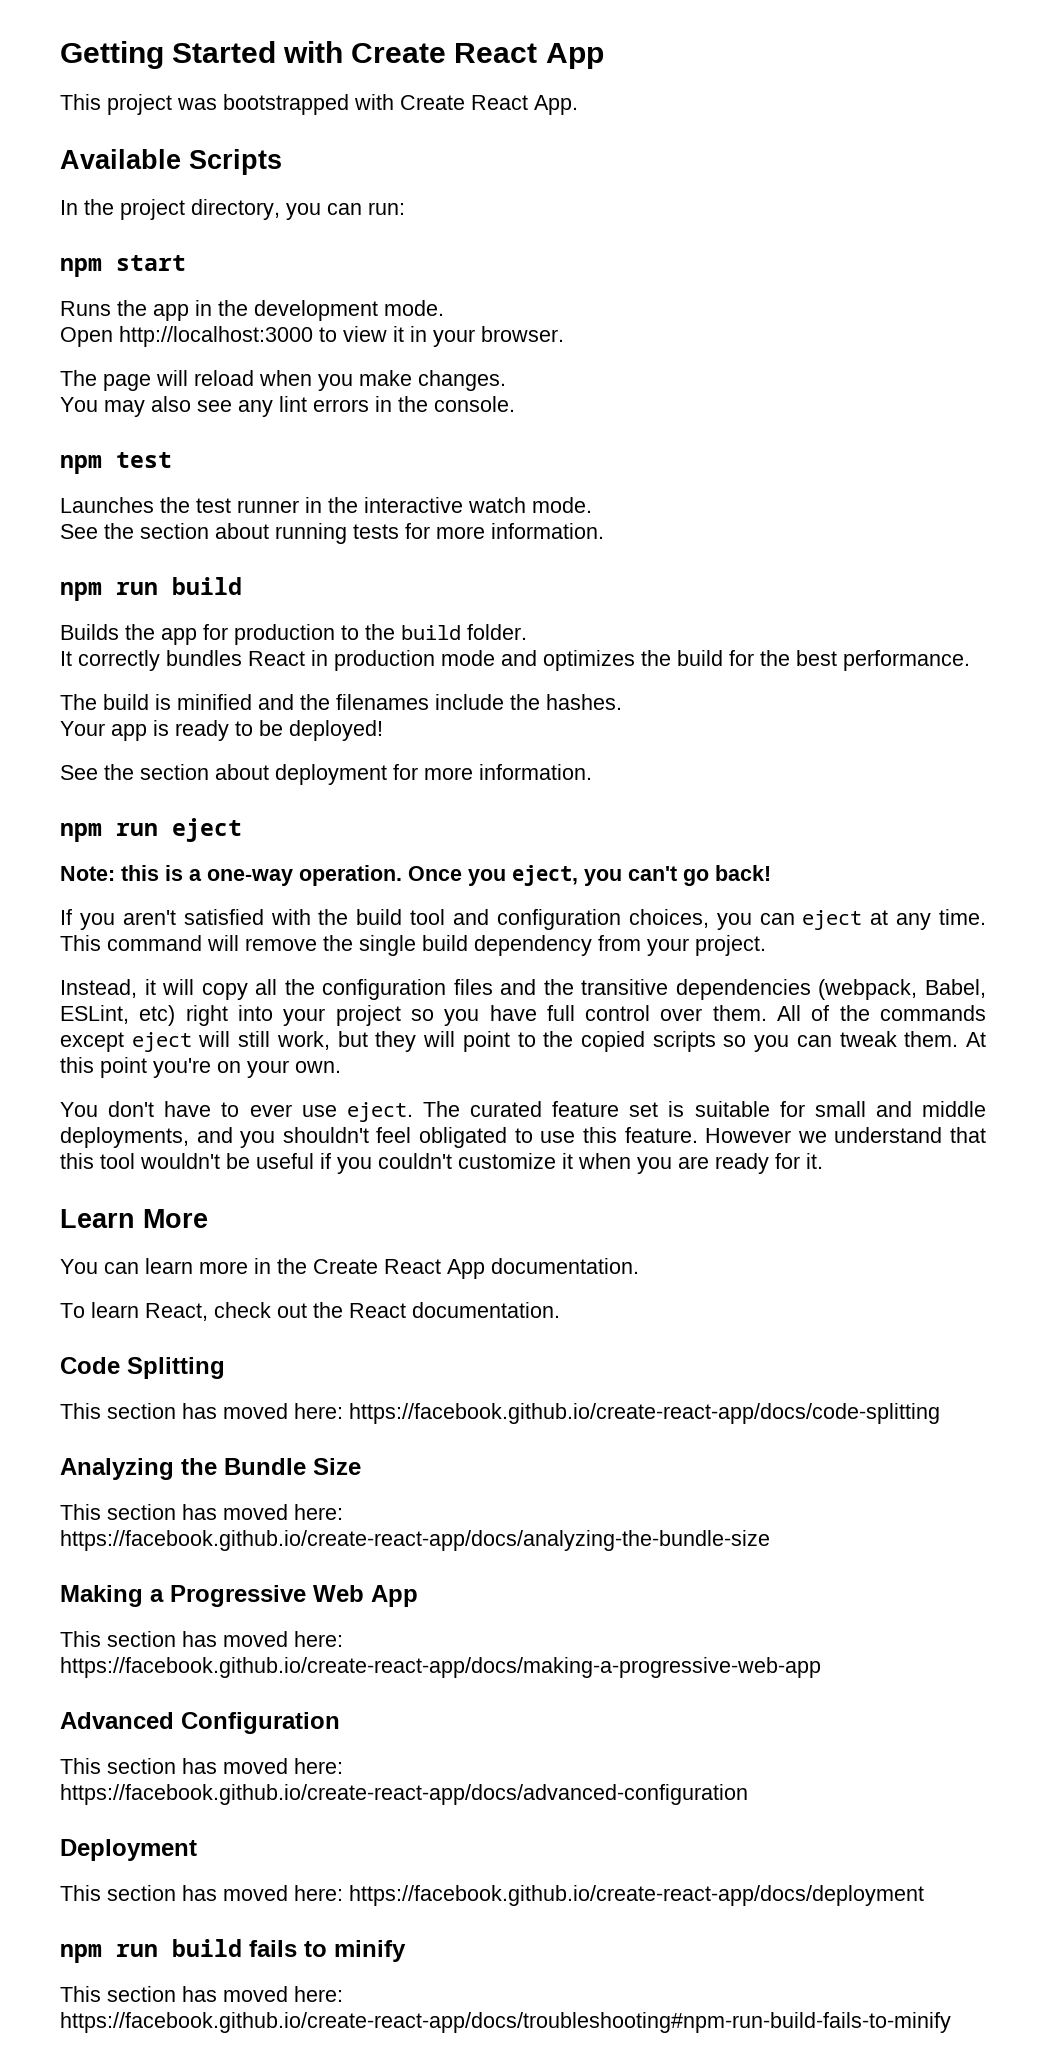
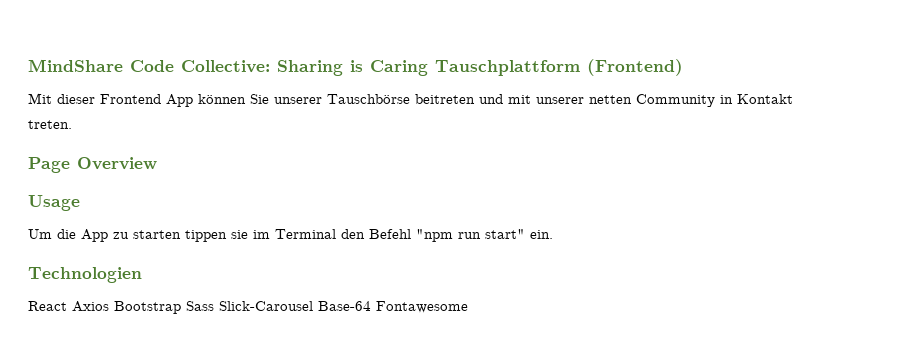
- Getting Started with Create React App
- This project was bootstrapped with Create React App.
- Available Scripts
- In the project directory, you can run:
- npm start
- Runs the app in the development mode.
- Open http://localhost:3000 to view it in your browser.
- The page will reload when you make changes.
- You may also see any lint errors in the console.
- npm test
- Launches the test runner in the interactive watch mode.
- See the section about running tests for more information.
- npm run build
- Builds the app for production to the build folder.
- It correctly bundles React in production mode and optimizes the build for the best performance.
- The build is minified and the filenames include the hashes.
- Your app is ready to be deployed!
- See the section about deployment for more information.
- npm run eject
- Note: this is a one-way operation. Once you eject, you can't go back!
- If you aren't satisfied with the build tool and configuration choices, you can eject at any time. This command will remove the single build dependency from your project.
- Instead, it will copy all the configuration files and the transitive dependencies (webpack, Babel, ESLint, etc) right into your project so you have full control over them. All of the commands except eject will still work, but they will point to the copied scripts so you can tweak them. At this point you're on your own.
- You don't have to ever use eject. The curated feature set is suitable for small and middle deployments, and you shouldn't feel obligated to use this feature. However we understand that this tool wouldn't be useful if you couldn't customize it when you are ready for it.
- Learn More
- You can learn more in the Create React App documentation.
- To learn React, check out the React documentation.
- Code Splitting
- This section has moved here: https://facebook.github.io/create-react-app/docs/code-splitting
- Analyzing the Bundle Size
- This section has moved here: https://facebook.github.io/create-react-app/docs/analyzing-the-bundle-size
- Making a Progressive Web App
- This section has moved here: https://facebook.github.io/create-react-app/docs/making-a-progressive-web-app
- Advanced Configuration
- This section has moved here: https://facebook.github.io/create-react-app/docs/advanced-configuration
- Deployment
- This section has moved here: https://facebook.github.io/create-react-app/docs/deployment
- npm run build fails to minify
- This section has moved here: https://facebook.github.io/create-react-app/docs/troubleshooting#npm-run-build-fails-to-minify
+ MindShare Code Collective: Sharing is Caring Tauschplattform (Frontend)
+ Mit dieser Frontend App können Sie unserer Tauschbörse beitreten und mit unserer netten Community in Kontakt treten.
+ Page Overview
+ Usage
+ Um die App zu starten tippen sie im Terminal den Befehl "npm run start" ein.
+ Technologien
+ React Axios Bootstrap Sass Slick-Carousel Base-64 Fontawesome

